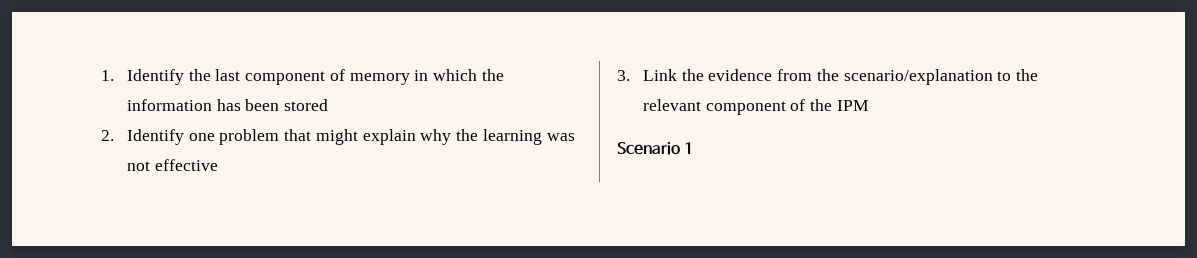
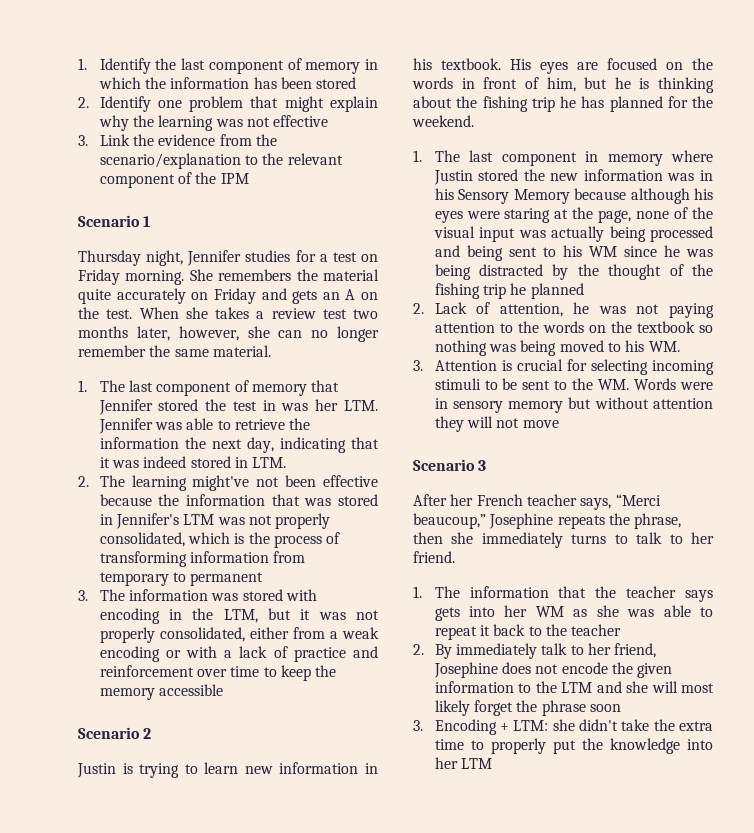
+ Thursday night, Jennifer studies for a test on Friday morning. She remembers the material quite accurately on Friday and gets an A on the test. When she takes a review test two months later, however, she can no longer remember the same material.
+ 1. The last component of memory that Jennifer stored the test in was her LTM. Jennifer was able to retrieve the information the next day, indicating that it was indeed stored in LTM.
+ 2. The learning might've not been effective because the information that was stored in Jennifer's LTM was not properly consolidated, which is the process of transforming information from temporary to permanent
+ 3. The information was stored with encoding in the LTM, but it was not properly consolidated, either from a weak encoding or with a lack of practice and reinforcement over time to keep the memory accessible
+ Scenario 2
+ Justin is trying to learn new information in his textbook. His eyes are focused on the words in front of him, but he is thinking about the fishing trip he has planned for the weekend.
+ 1. The last component in memory where Justin stored the new information was in his Sensory Memory because although his eyes were staring at the page, none of the visual input was actually being processed and being sent to his WM since he was being distracted by the thought of the fishing trip he planned
+ 2. Lack of attention, he was not paying attention to the words on the textbook so nothing was being moved to his WM.
+ 3. Attention is crucial for selecting incoming stimuli to be sent to the WM. Words were in sensory memory but without attention they will not move
+ Scenario 3
+ After her French teacher says, “Merci beaucoup,” Josephine repeats the phrase, then she immediately turns to talk to her friend.
+ 1. The information that the teacher says gets into her WM as she was able to repeat it back to the teacher
+ 2. By immediately talk to her friend, Josephine does not encode the given information to the LTM and she will most likely forget the phrase soon
+ 3. Encoding + LTM: she didn't take the extra time to properly put the knowledge into her LTM

